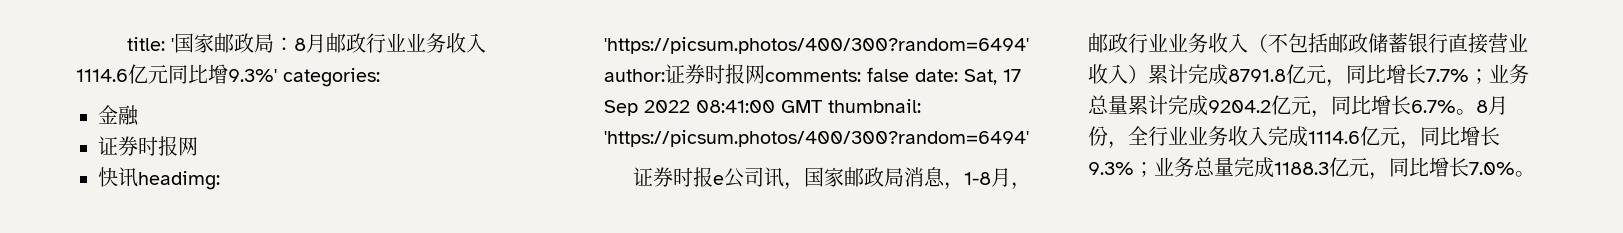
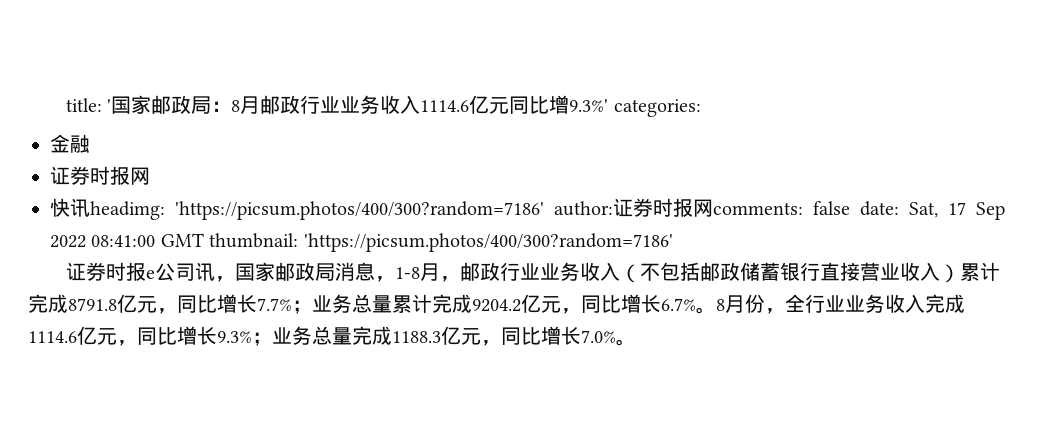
- 快讯headimg: 'https://picsum.photos/400/300?random=6494' author:证券时报网comments: false date: Sat, 17 Sep 2022 08:41:00 GMT thumbnail: 'https://picsum.photos/400/300?random=6494'
+ 快讯headimg: 'https://picsum.photos/400/300?random=7186' author:证券时报网comments: false date: Sat, 17 Sep 2022 08:41:00 GMT thumbnail: 'https://picsum.photos/400/300?random=7186'

